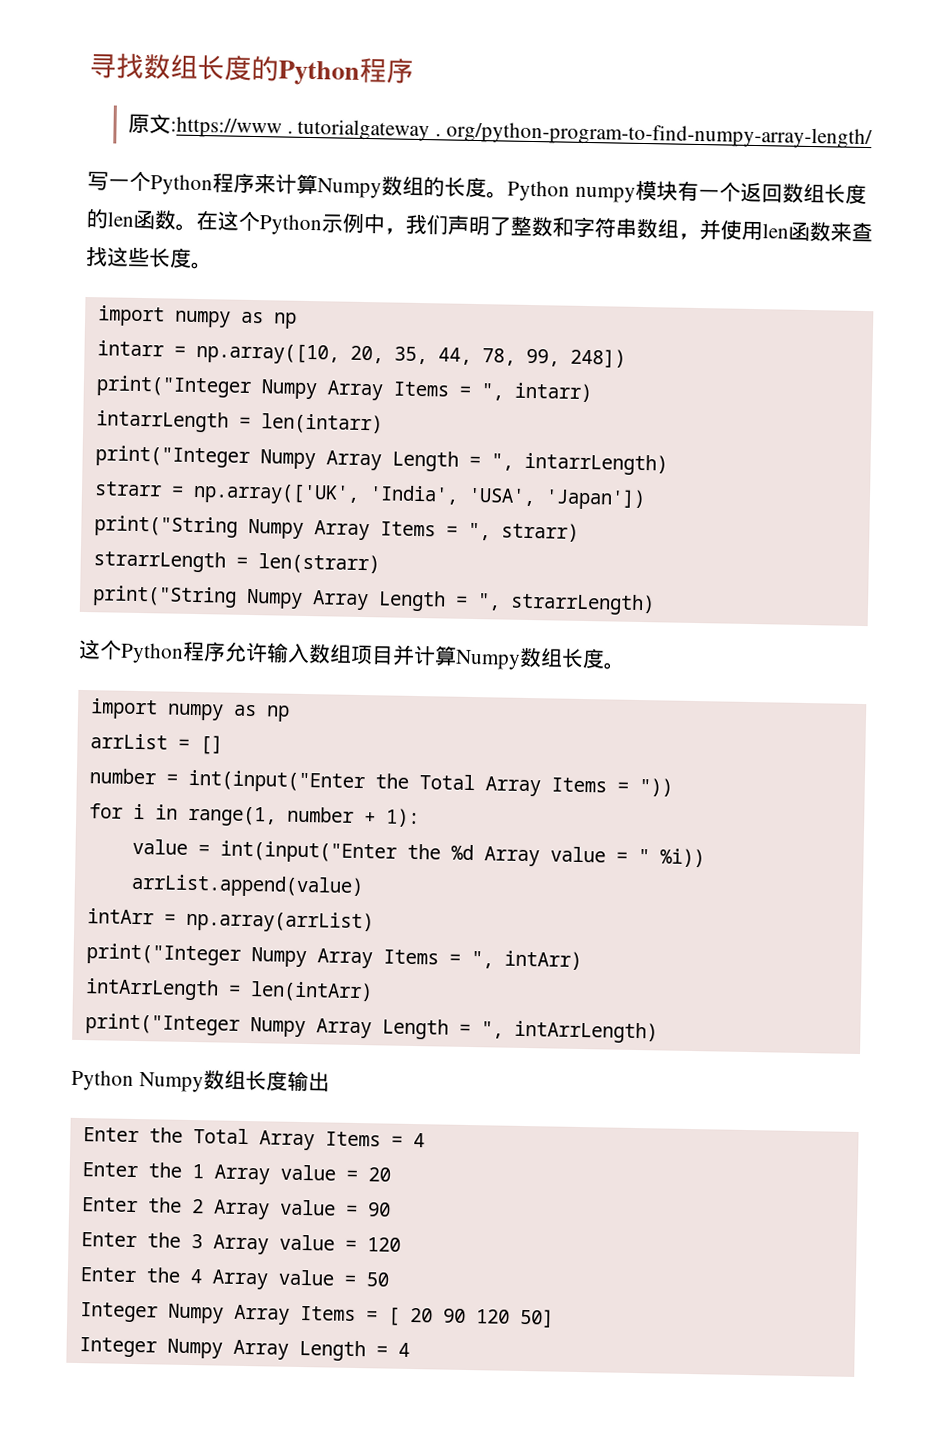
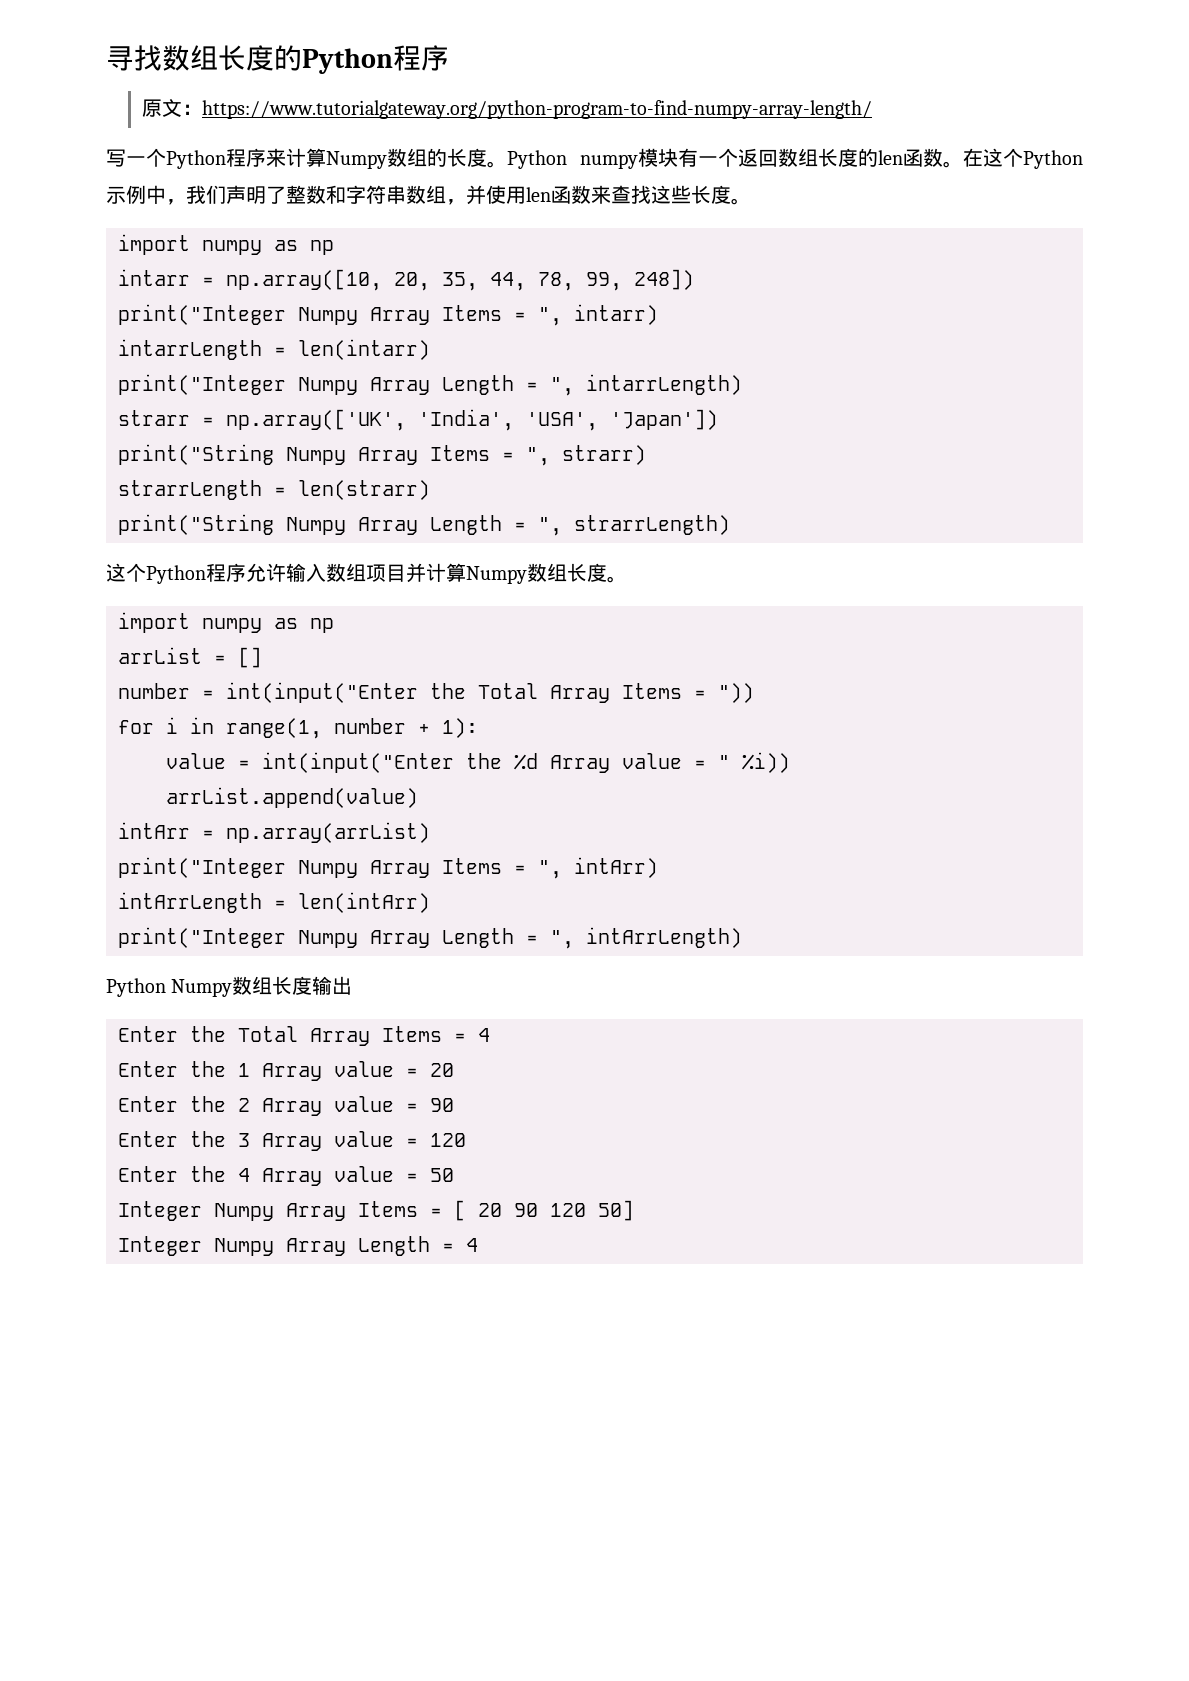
- 原文:https://www . tutorialgateway . org/python-program-to-find-numpy-array-length/
+ 原文：https://www.tutorialgateway.org/python-program-to-find-numpy-array-length/

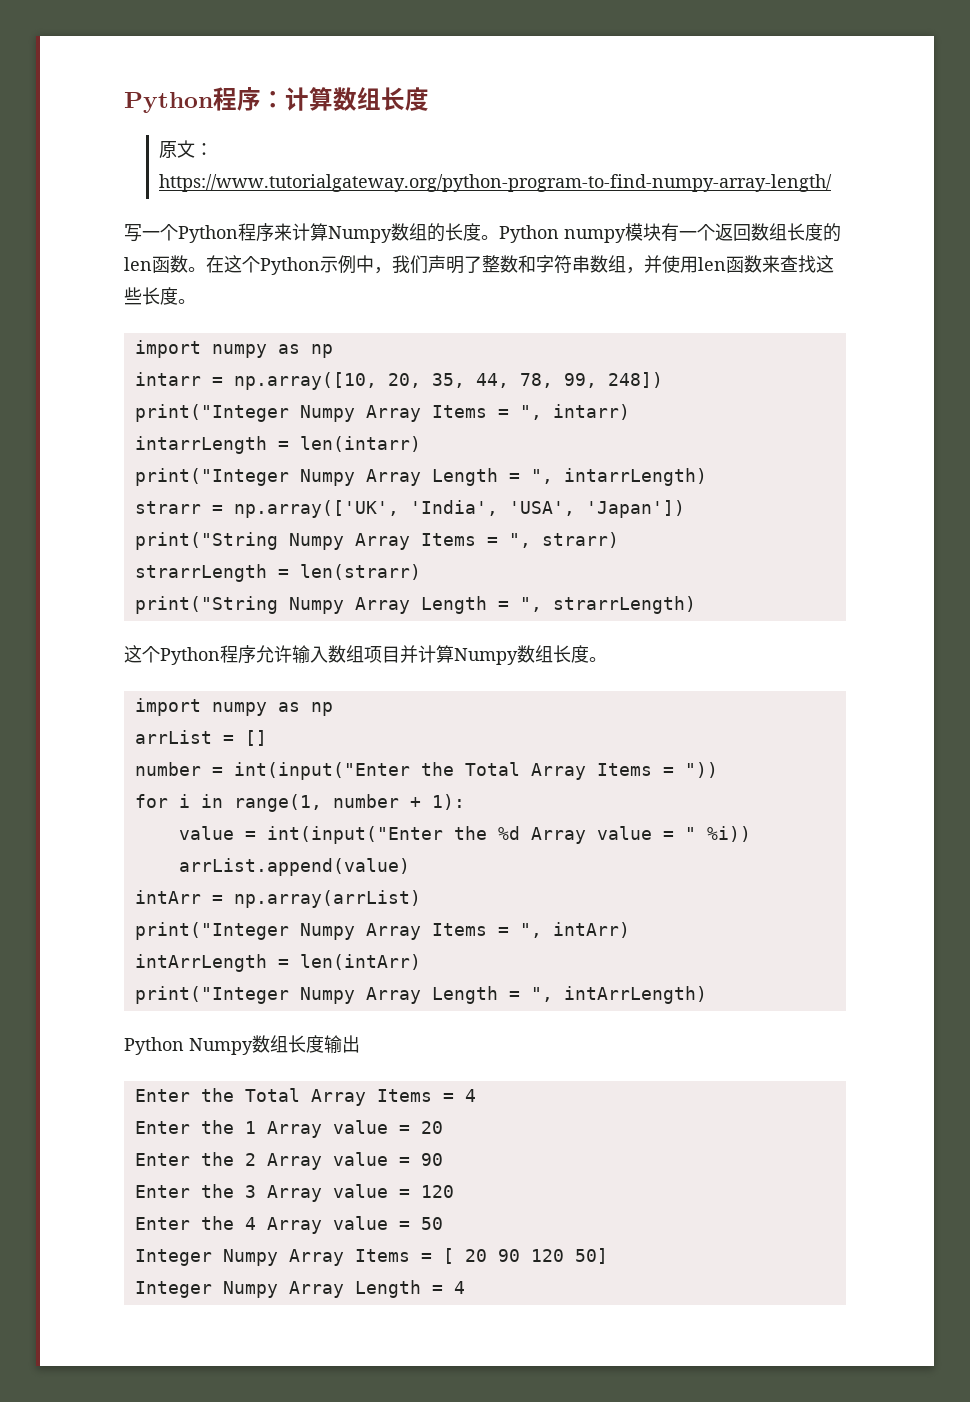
- 寻找数组长度的Python程序
+ Python程序：计算数组长度

